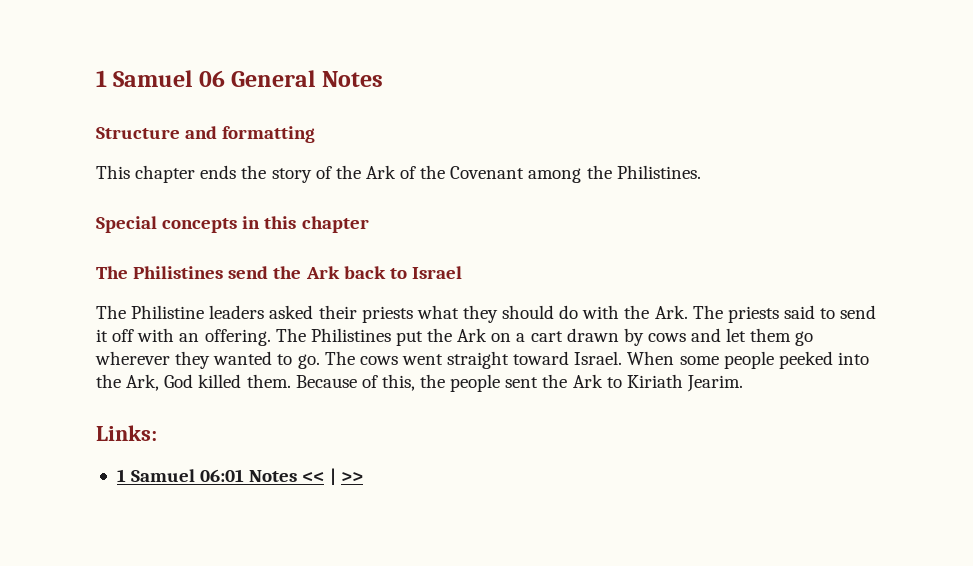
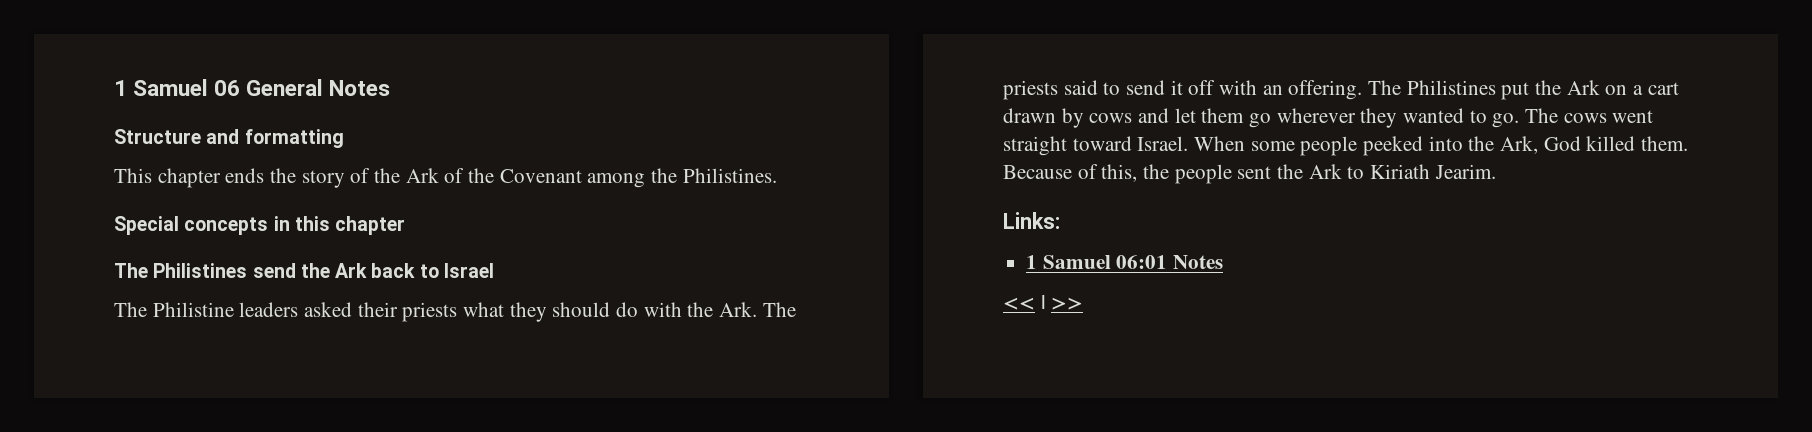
- 1 Samuel 06:01 Notes << | >>
+ 1 Samuel 06:01 Notes
+ << | >>

